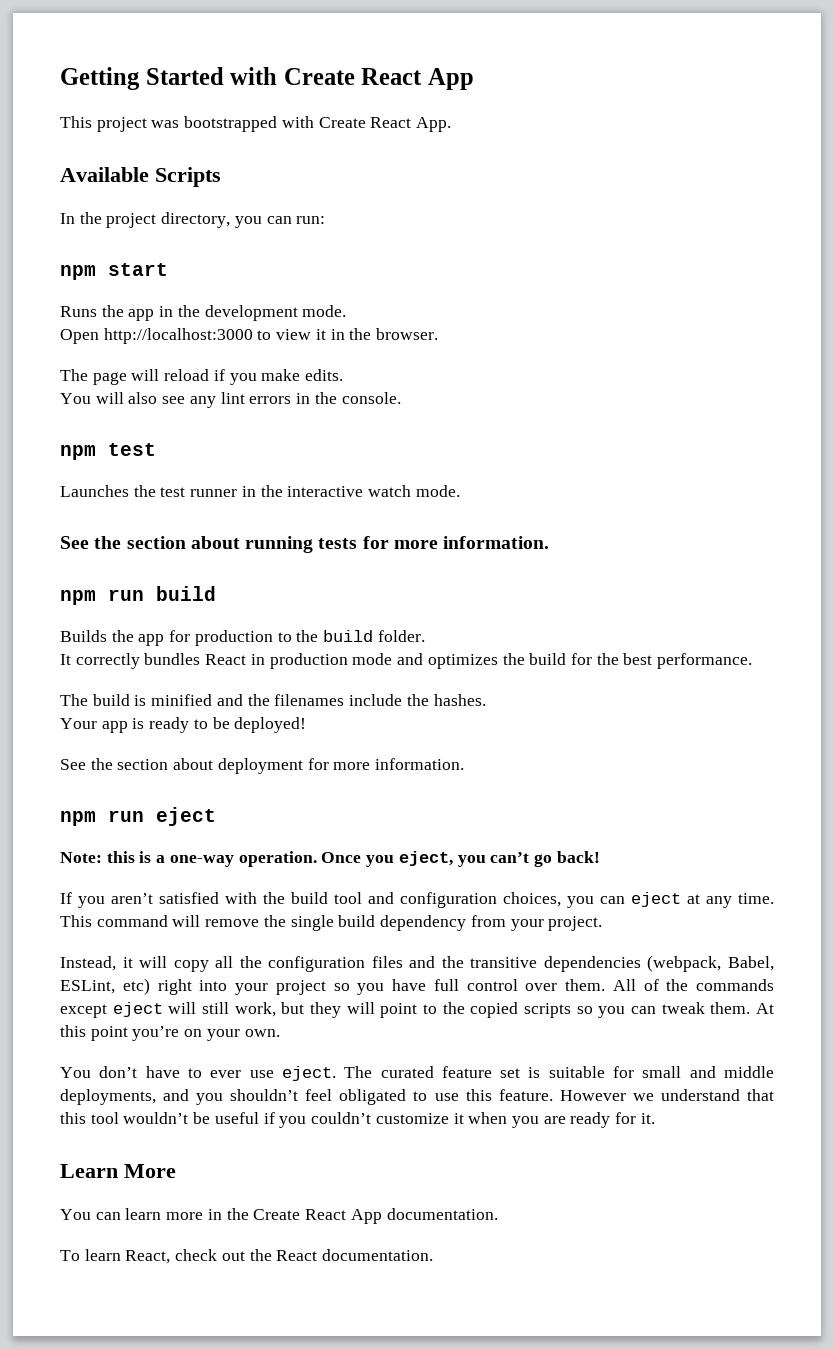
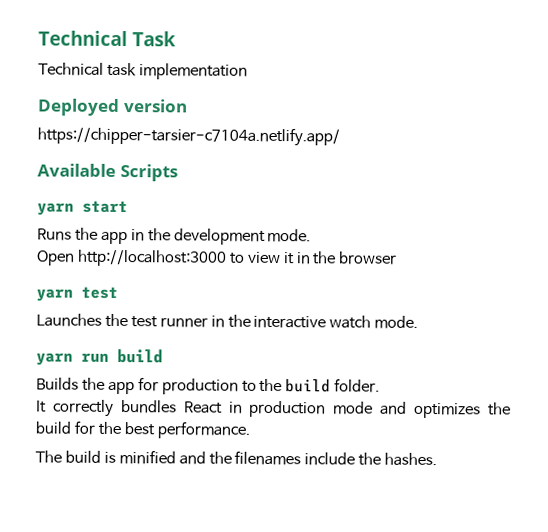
- Getting Started with Create React App
- This project was bootstrapped with Create React App.
+ Technical Task
+ Technical task implementation
+ Deployed version
+ https://chipper-tarsier-c7104a.netlify.app/
  Available Scripts
- In the project directory, you can run:
- npm start
+ yarn start
- Open http://localhost:3000 to view it in the browser.
- The page will reload if you make edits.
- You will also see any lint errors in the console.
- npm test
+ Open http://localhost:3000 to view it in the browser
+ yarn test
- See the section about running tests for more information.
- npm run build
+ yarn run build
- Your app is ready to be deployed!
- See the section about deployment for more information.
- npm run eject
- Note: this is a one-way operation. Once you eject, you can’t go back!
- If you aren’t satisfied with the build tool and configuration choices, you can eject at any time. This command will remove the single build dependency from your project.
- Instead, it will copy all the configuration files and the transitive dependencies (webpack, Babel, ESLint, etc) right into your project so you have full control over them. All of the commands except eject will still work, but they will point to the copied scripts so you can tweak them. At this point you’re on your own.
- You don’t have to ever use eject. The curated feature set is suitable for small and middle deployments, and you shouldn’t feel obligated to use this feature. However we understand that this tool wouldn’t be useful if you couldn’t customize it when you are ready for it.
- Learn More
- You can learn more in the Create React App documentation.
- To learn React, check out the React documentation.

